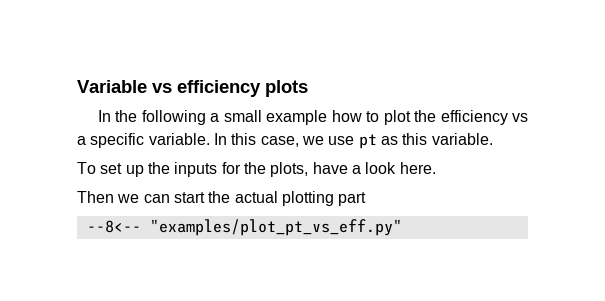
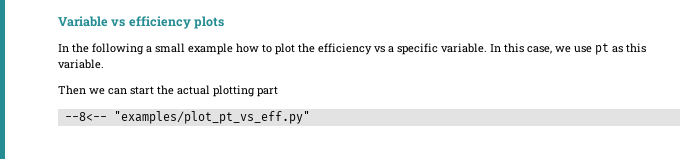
- To set up the inputs for the plots, have a look here.

